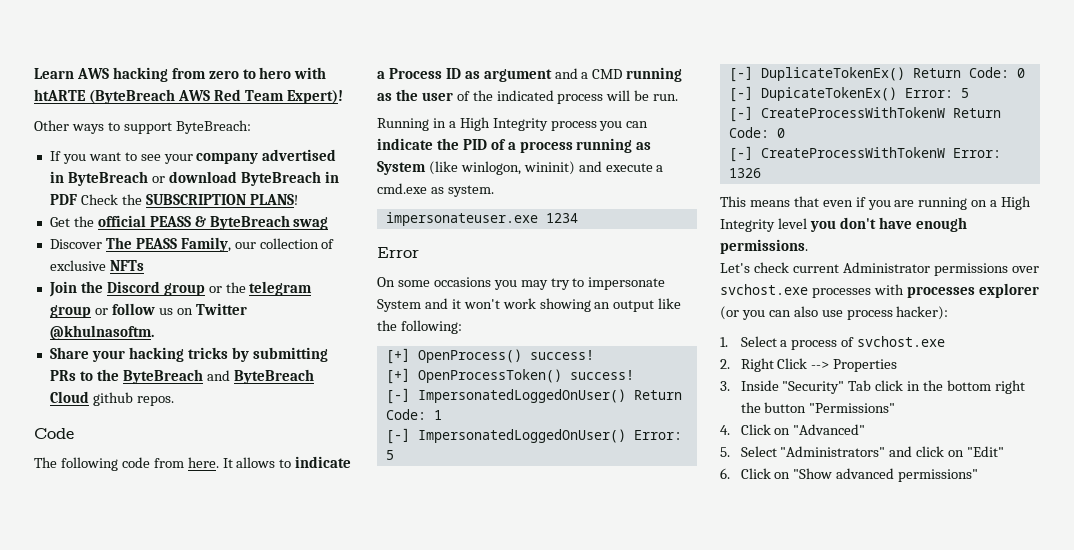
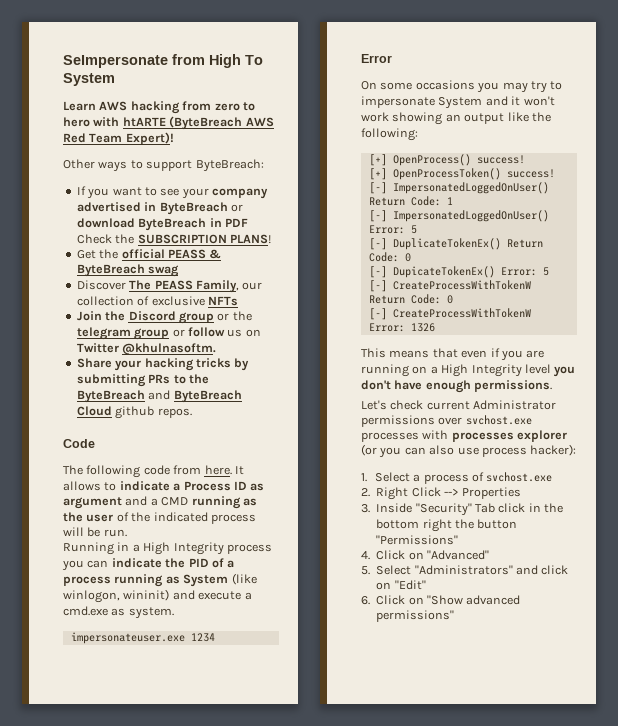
+ SeImpersonate from High To System

